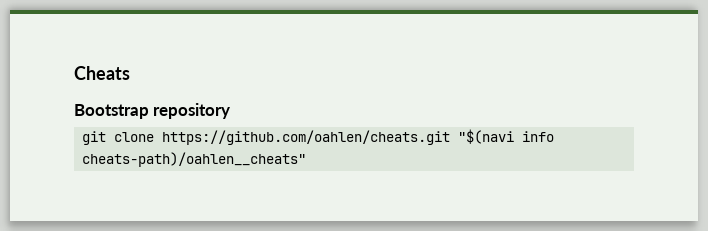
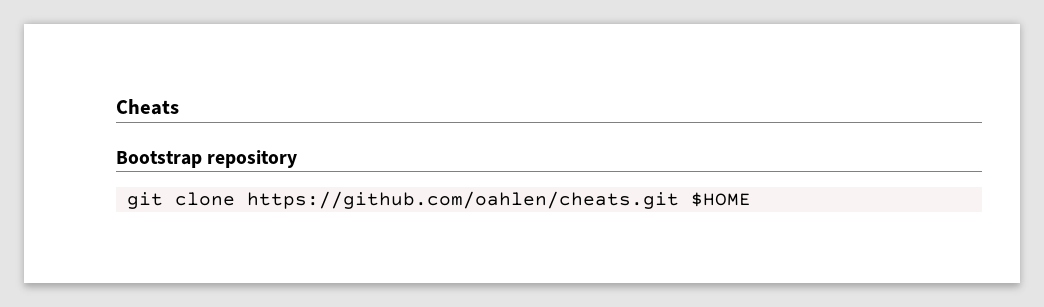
- git clone https://github.com/oahlen/cheats.git "$(navi info cheats-path)/oahlen__cheats"
+ git clone https://github.com/oahlen/cheats.git $HOME

